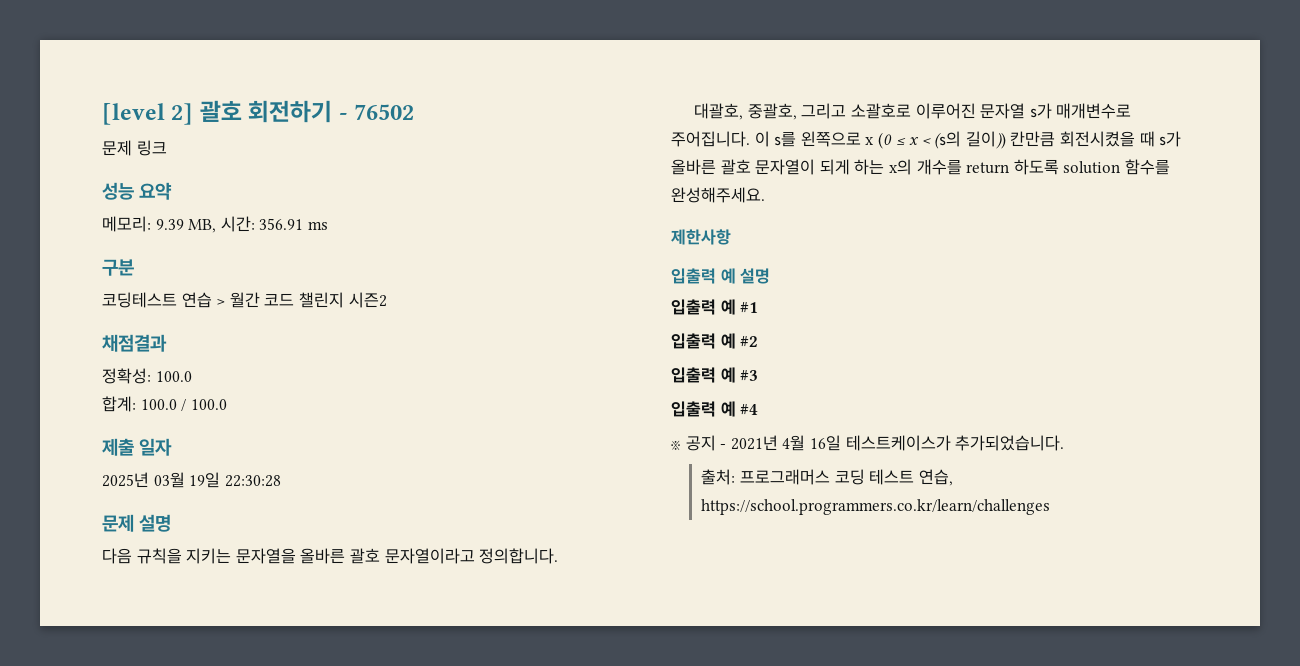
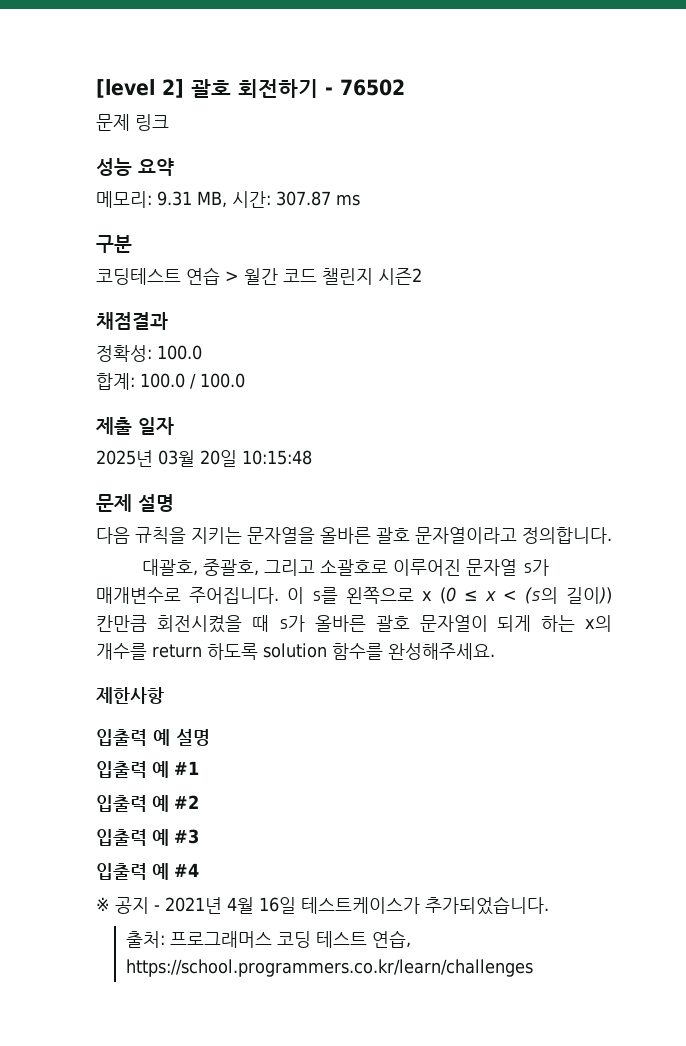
- 메모리: 9.39 MB, 시간: 356.91 ms
+ 메모리: 9.31 MB, 시간: 307.87 ms
- 2025년 03월 19일 22:30:28
+ 2025년 03월 20일 10:15:48

